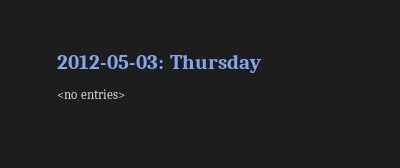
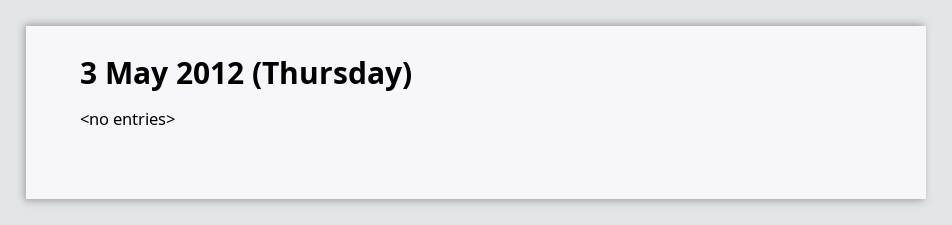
- 2012-05-03: Thursday
+ 3 May 2012 (Thursday)

